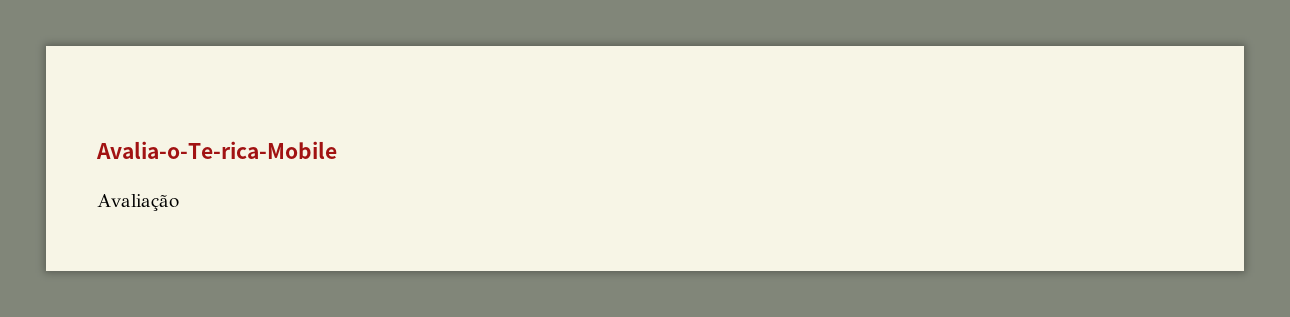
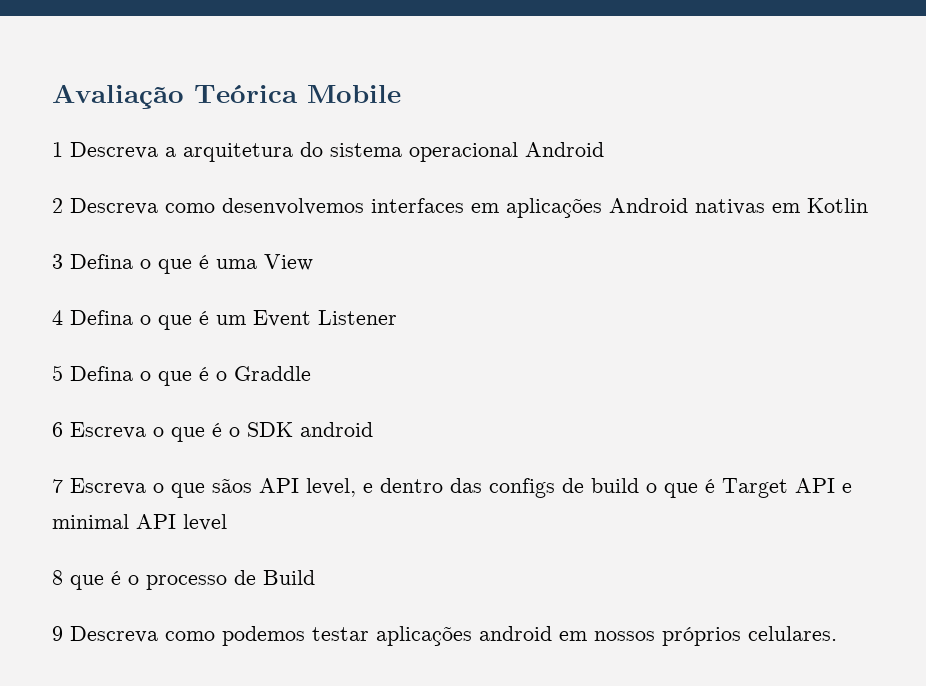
- Avalia-o-Te-rica-Mobile
- Avaliação
+ Avaliação Teórica Mobile
+ 1 Descreva a arquitetura do sistema operacional Android
+ 2 Descreva como desenvolvemos interfaces em aplicações Android nativas em Kotlin
+ 3 Defina o que é uma View
+ 4 Defina o que é um Event Listener
+ 5 Defina o que é o Graddle
+ 6 Escreva o que é o SDK android
+ 7 Escreva o que sãos API level, e dentro das configs de build o que é Target API e minimal API level
+ 8 que é o processo de Build
+ 9 Descreva como podemos testar aplicações android em nossos próprios celulares.

